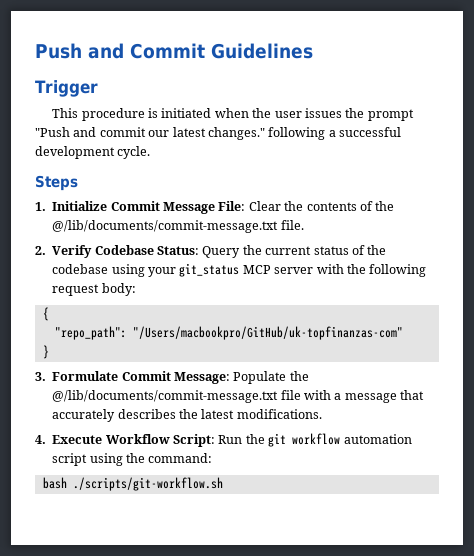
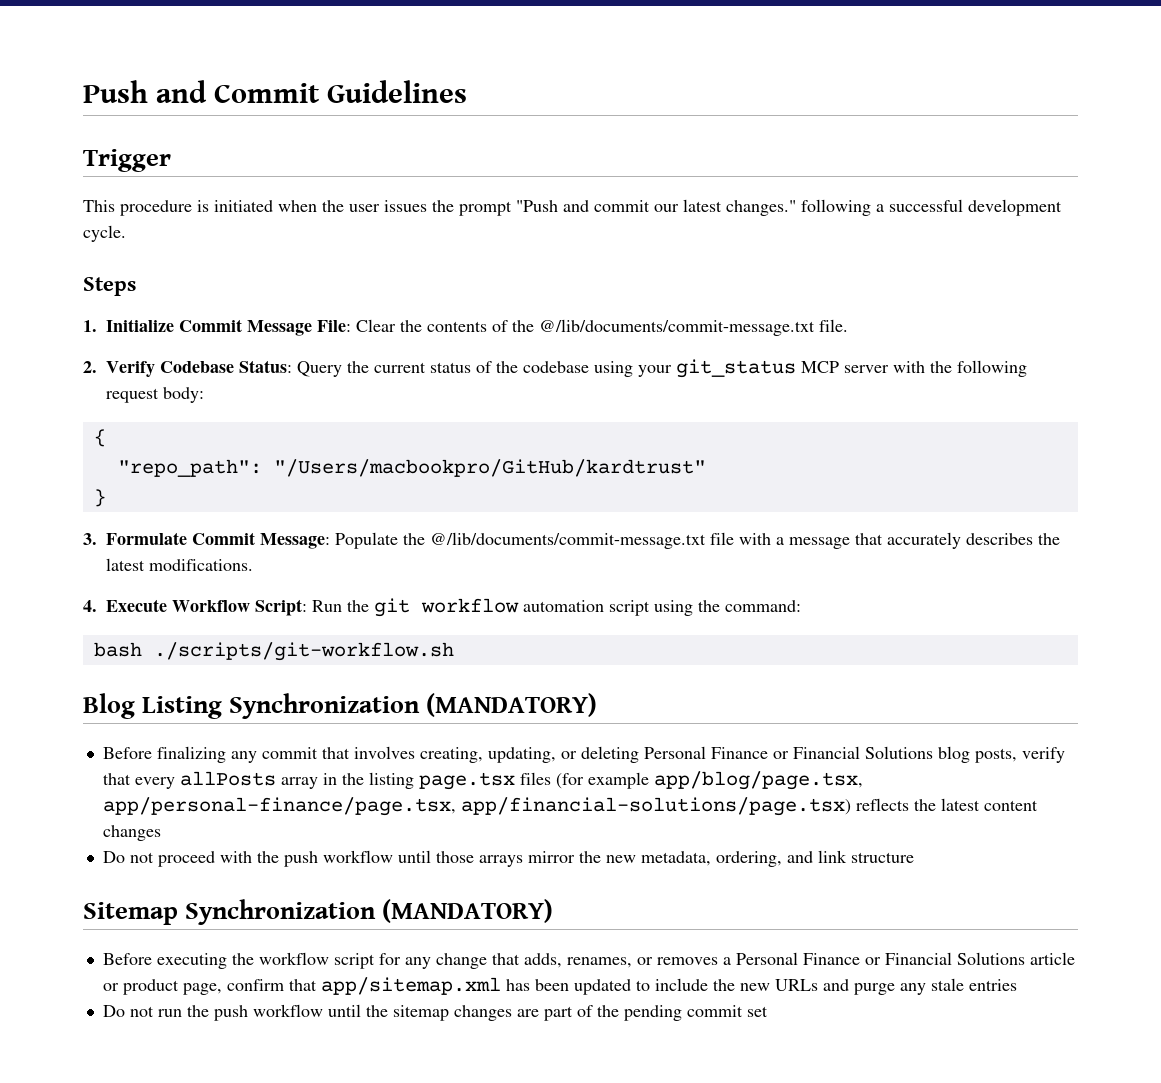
- "repo_path": "/Users/macbookpro/GitHub/uk-topfinanzas-com"
+ "repo_path": "/Users/macbookpro/GitHub/kardtrust"
+ Blog Listing Synchronization (MANDATORY)
+ Before finalizing any commit that involves creating, updating, or deleting Personal Finance or Financial Solutions blog posts, verify that every allPosts array in the listing page.tsx files (for example app/blog/page.tsx, app/personal-finance/page.tsx, app/financial-solutions/page.tsx) reflects the latest content changes
+ Do not proceed with the push workflow until those arrays mirror the new metadata, ordering, and link structure
+ Sitemap Synchronization (MANDATORY)
+ Before executing the workflow script for any change that adds, renames, or removes a Personal Finance or Financial Solutions article or product page, confirm that app/sitemap.xml has been updated to include the new URLs and purge any stale entries
+ Do not run the push workflow until the sitemap changes are part of the pending commit set

